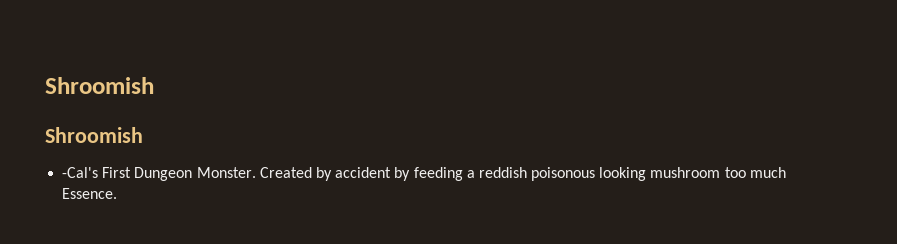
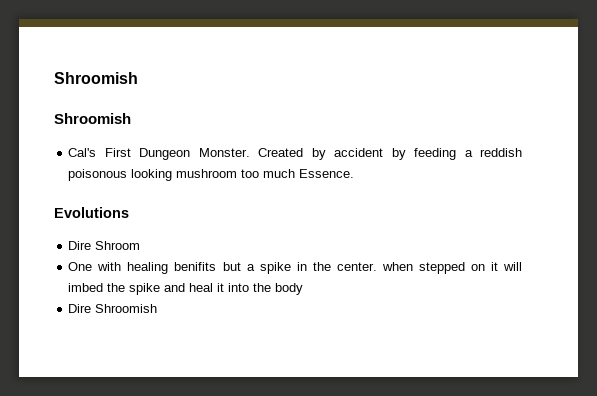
- -Cal's First Dungeon Monster.
+ Cal's First Dungeon Monster.
+ Evolutions
+ Dire Shroom
+ One with healing benifits but a spike in the center. when stepped on it will imbed the spike and heal it into the body
+ Dire Shroomish

